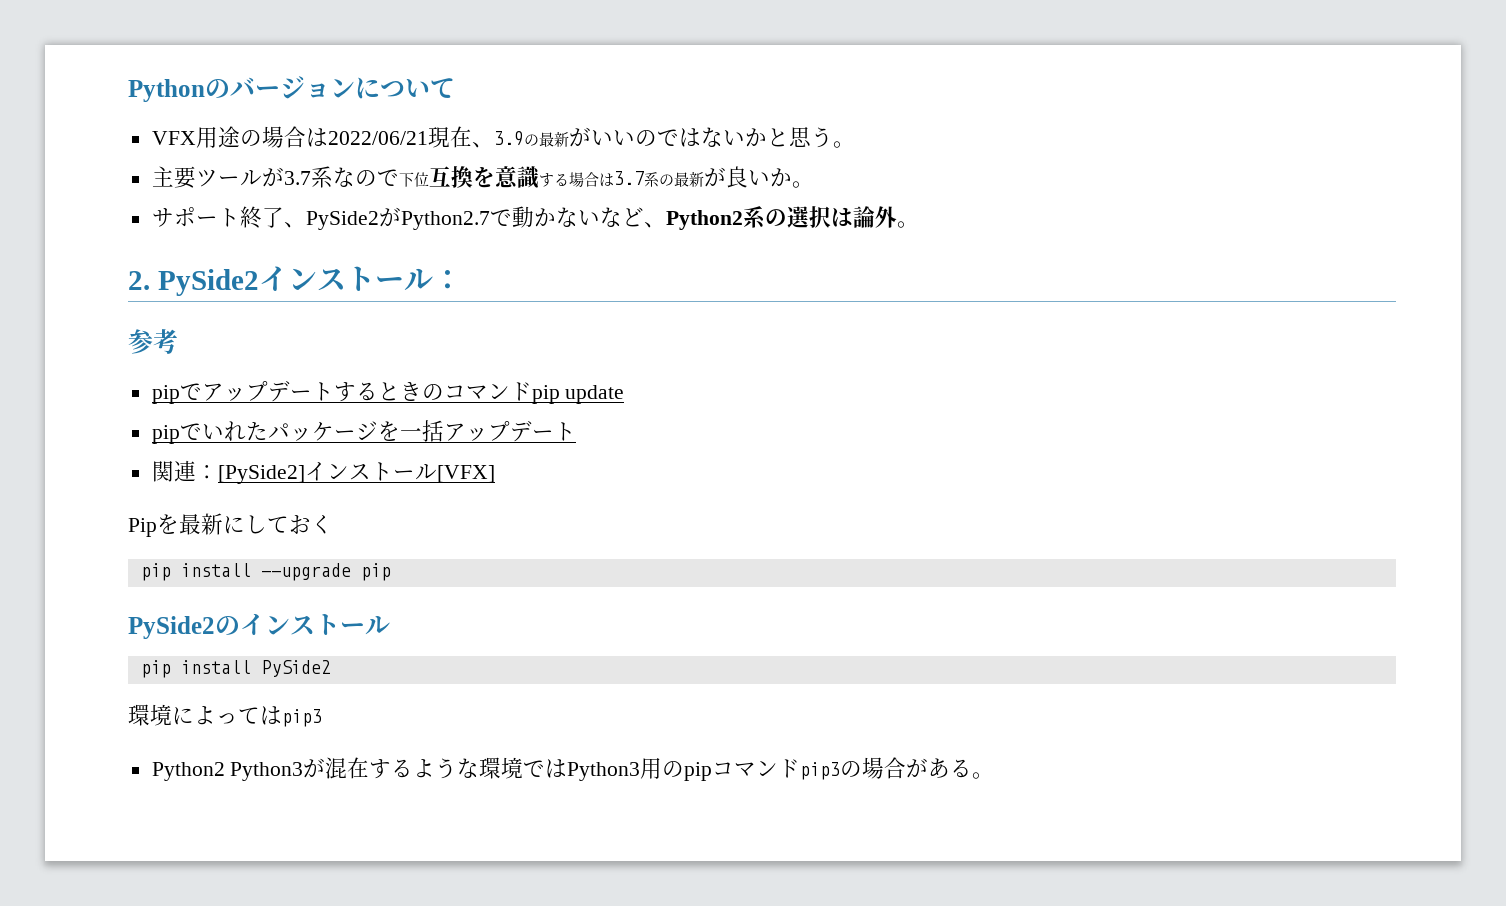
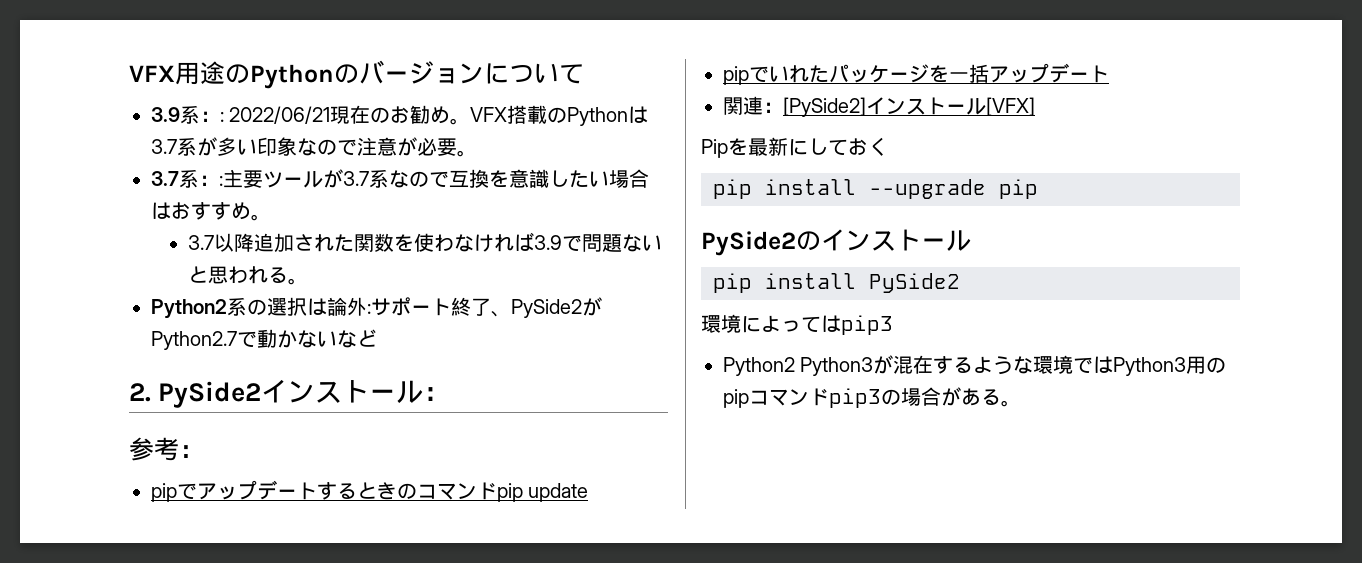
- Pythonのバージョンについて
+ VFX用途のPythonのバージョンについて
- VFX用途の場合は2022/06/21現在、3.9の最新がいいのではないかと思う。
- 主要ツールが3.7系なので下位互換を意識する場合は3.7系の最新が良いか。
- サポート終了、PySide2がPython2.7で動かないなど、Python2系の選択は論外。
+ 3.9系：: 2022/06/21現在のお勧め。VFX搭載のPythonは3.7系が多い印象なので注意が必要。
+ 3.7系：:主要ツールが3.7系なので互換を意識したい場合はおすすめ。
+ 3.7以降追加された関数を使わなければ3.9で問題ないと思われる。
+ Python2系の選択は論外:サポート終了、PySide2がPython2.7で動かないなど
- 参考
+ 参考：

